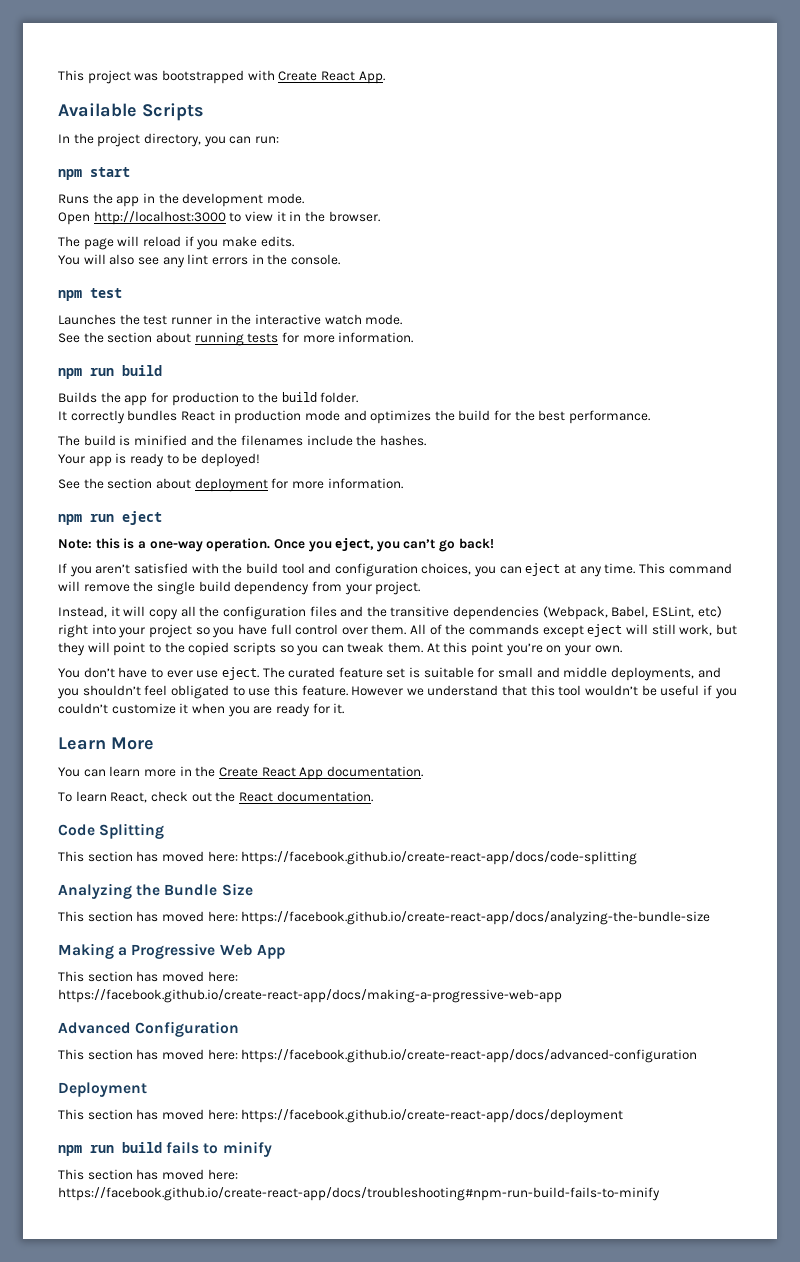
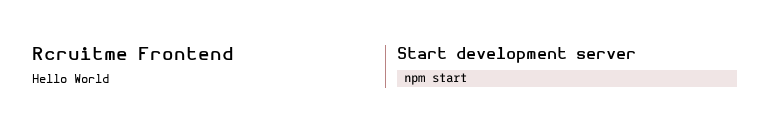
- This project was bootstrapped with Create React App.
- Available Scripts
- In the project directory, you can run:
+ Rcruitme Frontend
+ Hello World
+ Start development server
  npm start
- Runs the app in the development mode.
- Open http://localhost:3000 to view it in the browser.
- The page will reload if you make edits.
- You will also see any lint errors in the console.
- npm test
- Launches the test runner in the interactive watch mode.
- See the section about running tests for more information.
- npm run build
- Builds the app for production to the build folder.
- It correctly bundles React in production mode and optimizes the build for the best performance.
- The build is minified and the filenames include the hashes.
- Your app is ready to be deployed!
- See the section about deployment for more information.
- npm run eject
- Note: this is a one-way operation. Once you eject, you can’t go back!
- If you aren’t satisfied with the build tool and configuration choices, you can eject at any time. This command will remove the single build dependency from your project.
- Instead, it will copy all the configuration files and the transitive dependencies (Webpack, Babel, ESLint, etc) right into your project so you have full control over them. All of the commands except eject will still work, but they will point to the copied scripts so you can tweak them. At this point you’re on your own.
- You don’t have to ever use eject. The curated feature set is suitable for small and middle deployments, and you shouldn’t feel obligated to use this feature. However we understand that this tool wouldn’t be useful if you couldn’t customize it when you are ready for it.
- Learn More
- You can learn more in the Create React App documentation.
- To learn React, check out the React documentation.
- Code Splitting
- This section has moved here: https://facebook.github.io/create-react-app/docs/code-splitting
- Analyzing the Bundle Size
- This section has moved here: https://facebook.github.io/create-react-app/docs/analyzing-the-bundle-size
- Making a Progressive Web App
- This section has moved here: https://facebook.github.io/create-react-app/docs/making-a-progressive-web-app
- Advanced Configuration
- This section has moved here: https://facebook.github.io/create-react-app/docs/advanced-configuration
- Deployment
- This section has moved here: https://facebook.github.io/create-react-app/docs/deployment
- npm run build fails to minify
- This section has moved here: https://facebook.github.io/create-react-app/docs/troubleshooting#npm-run-build-fails-to-minify

